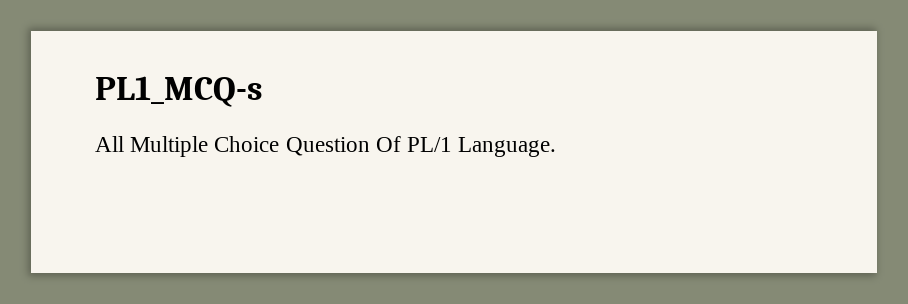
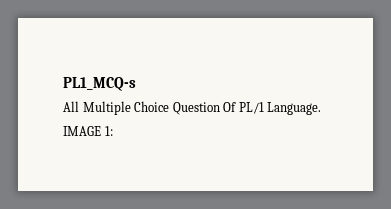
+ IMAGE 1:

